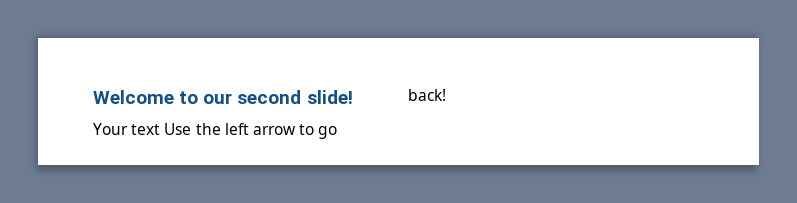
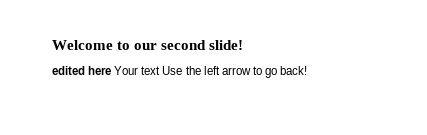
- Your text Use the left arrow to go back!
+ edited here Your text Use the left arrow to go back!

